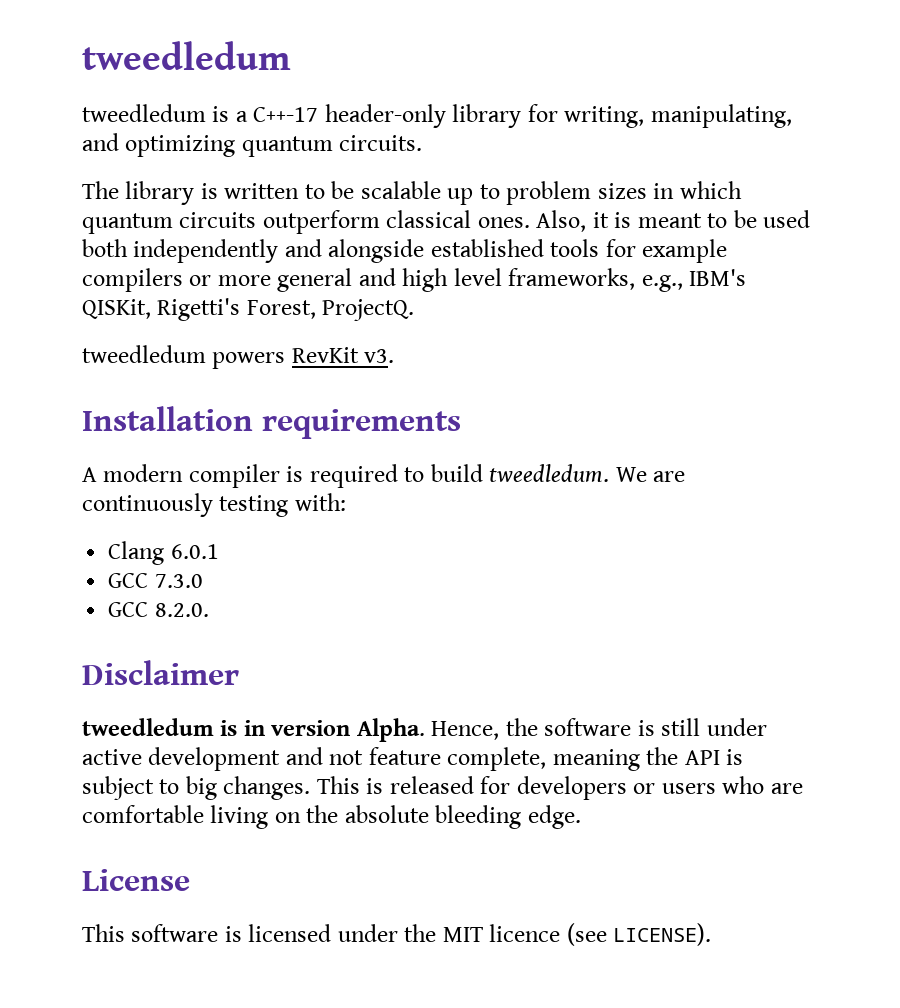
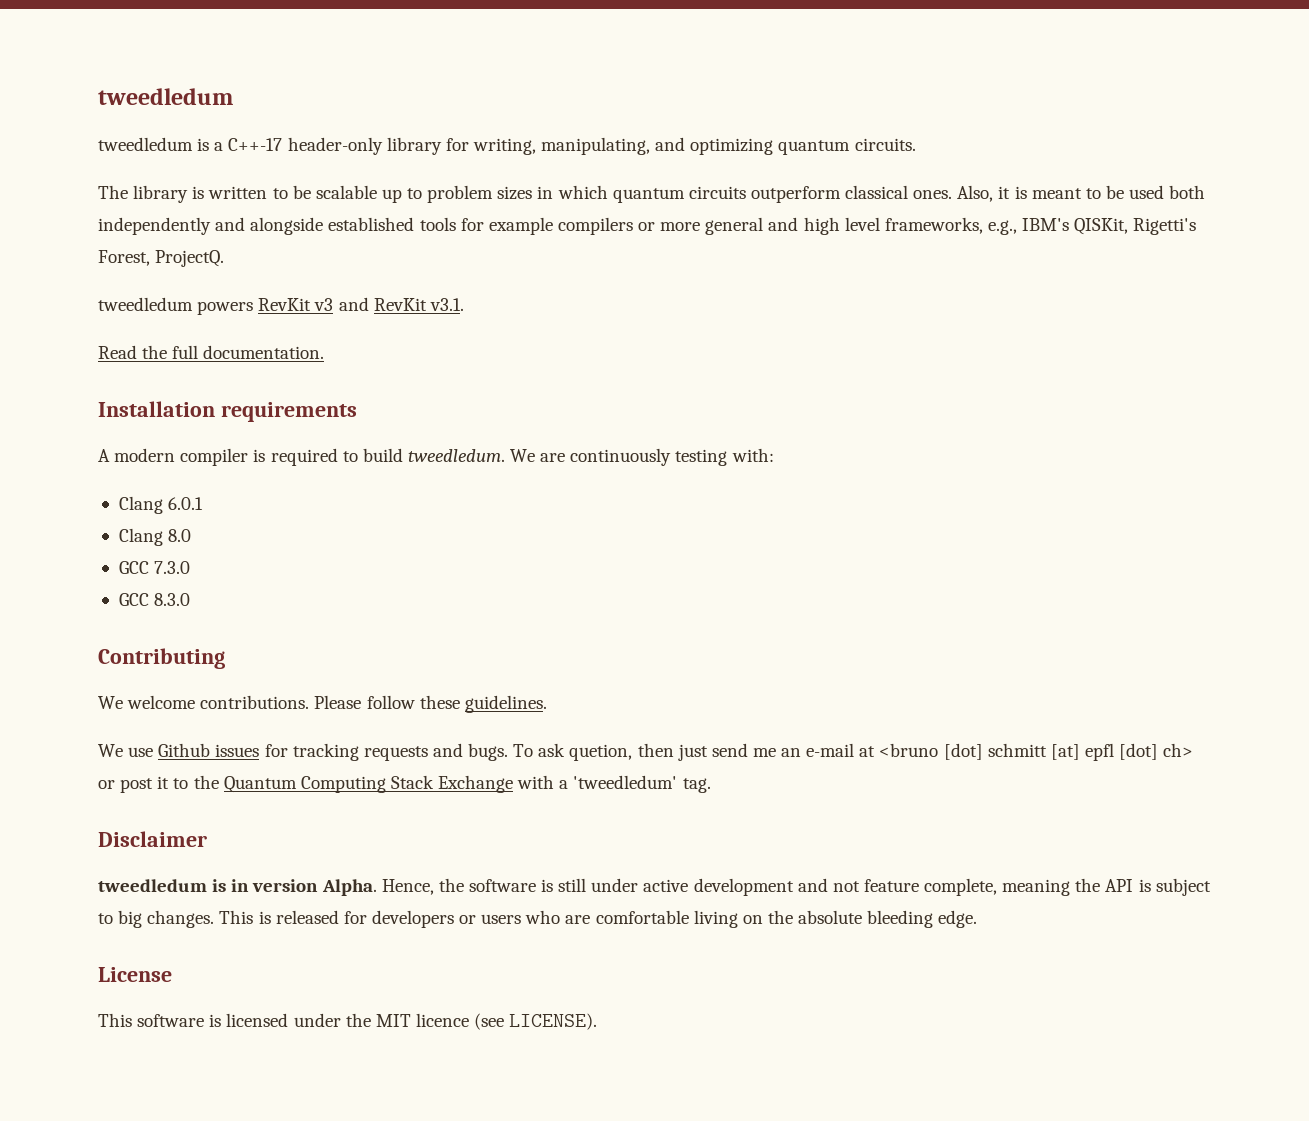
- tweedledum powers RevKit v3.
+ tweedledum powers RevKit v3 and RevKit v3.1.
+ Read the full documentation.
+ Clang 8.0
- GCC 8.2.0.
+ GCC 8.3.0
+ Contributing
+ We welcome contributions. Please follow these guidelines.
+ We use Github issues for tracking requests and bugs. To ask quetion, then just send me an e-mail at <bruno [dot] schmitt [at] epfl [dot] ch> or post it to the Quantum Computing Stack Exchange with a 'tweedledum' tag.

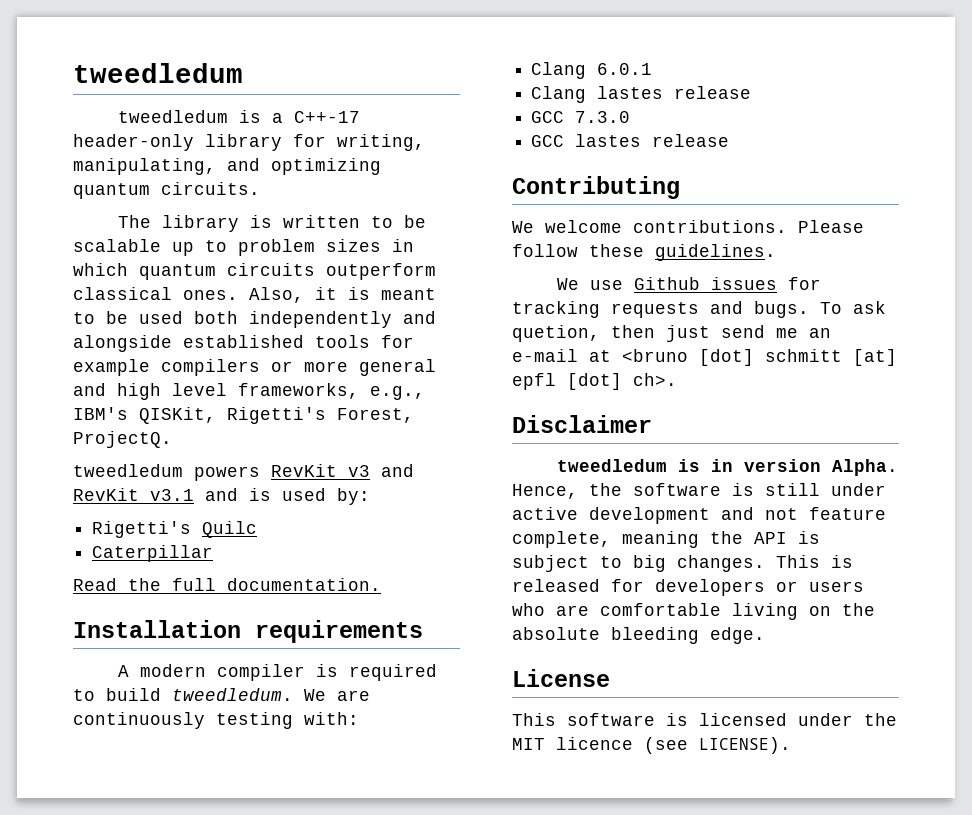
- tweedledum powers RevKit v3 and RevKit v3.1.
+ tweedledum powers RevKit v3 and RevKit v3.1 and is used by:
+ Rigetti's Quilc
+ Caterpillar
- Clang 8.0
+ Clang lastes release
- GCC 8.3.0
+ GCC lastes release
- To ask quetion, then just send me an e-mail at <bruno [dot] schmitt [at] epfl [dot] ch> or post it to the Quantum Computing Stack Exchange with a 'tweedledum' tag.
+ To ask quetion, then just send me an e-mail at <bruno [dot] schmitt [at] epfl [dot] ch>.

